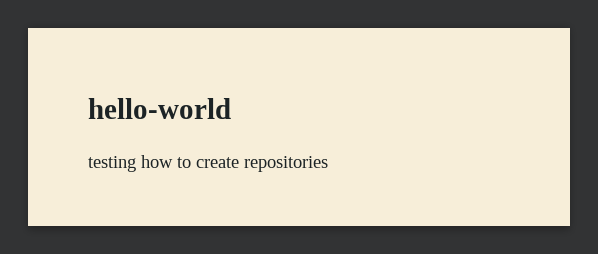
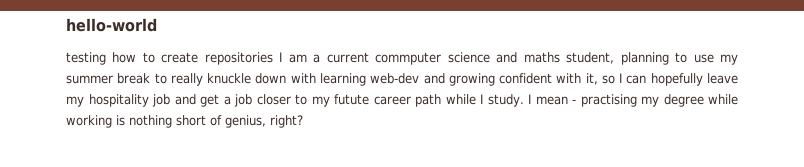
- testing how to create repositories
+ testing how to create repositories I am a current commputer science and maths student, planning to use my summer break to really knuckle down with learning web-dev and growing confident with it, so I can hopefully leave my hospitality job and get a job closer to my futute career path while I study. I mean - practising my degree while working is nothing short of genius, right?

